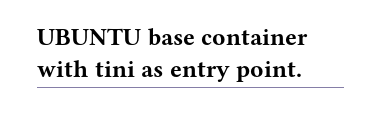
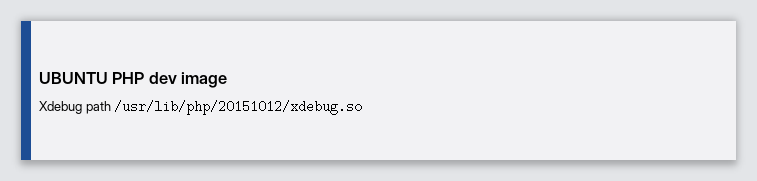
- UBUNTU base container with tini as entry point.
+ UBUNTU PHP dev image
+ Xdebug path /usr/lib/php/20151012/xdebug.so

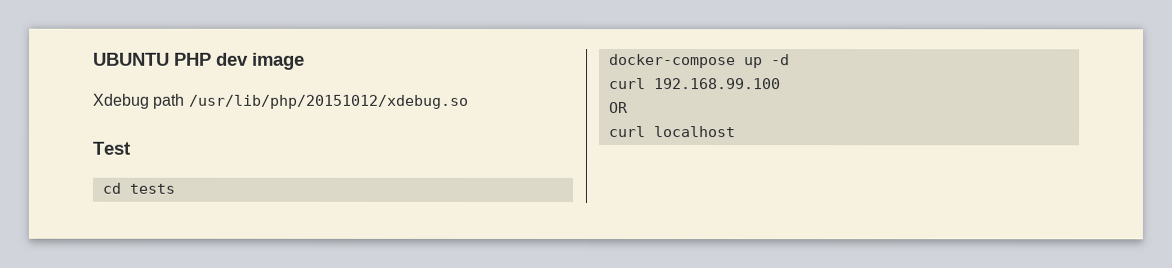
+ Test
+ cd tests
+ docker-compose up -d
+ curl 192.168.99.100
+ OR
+ curl localhost

